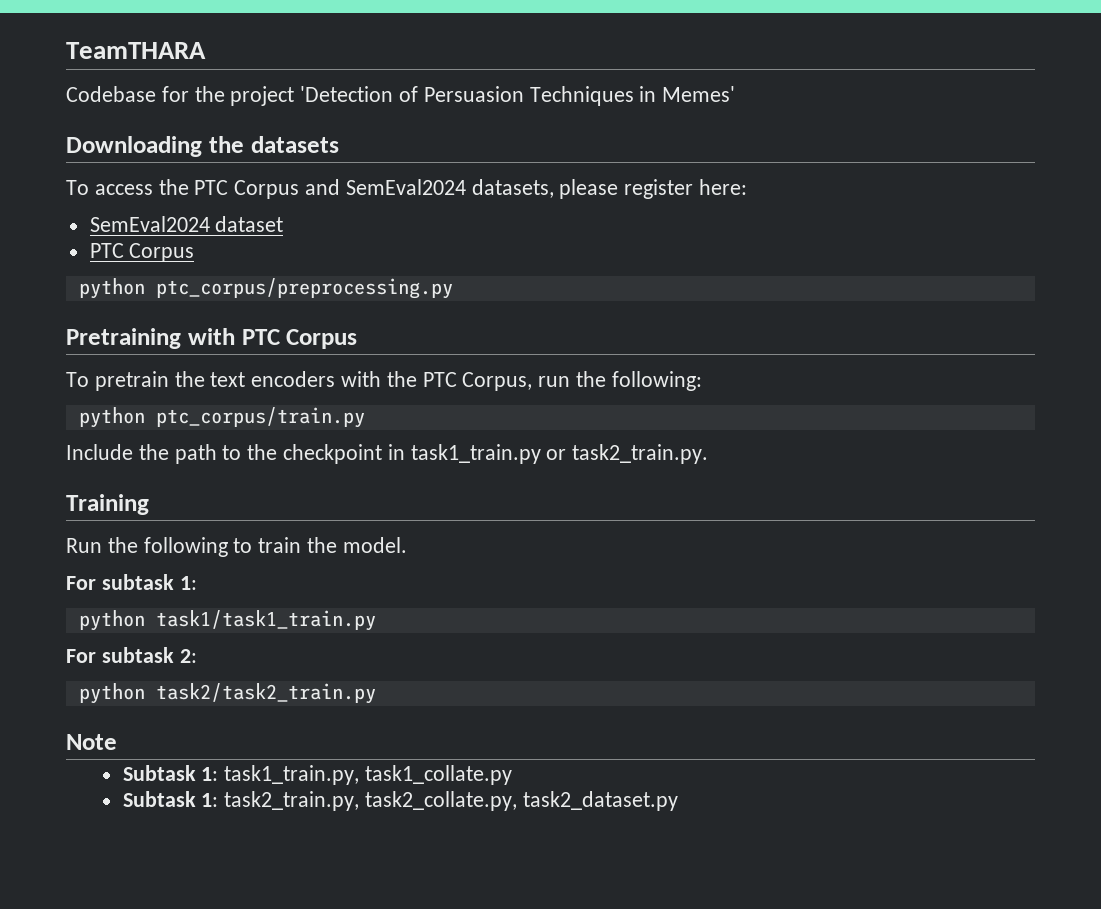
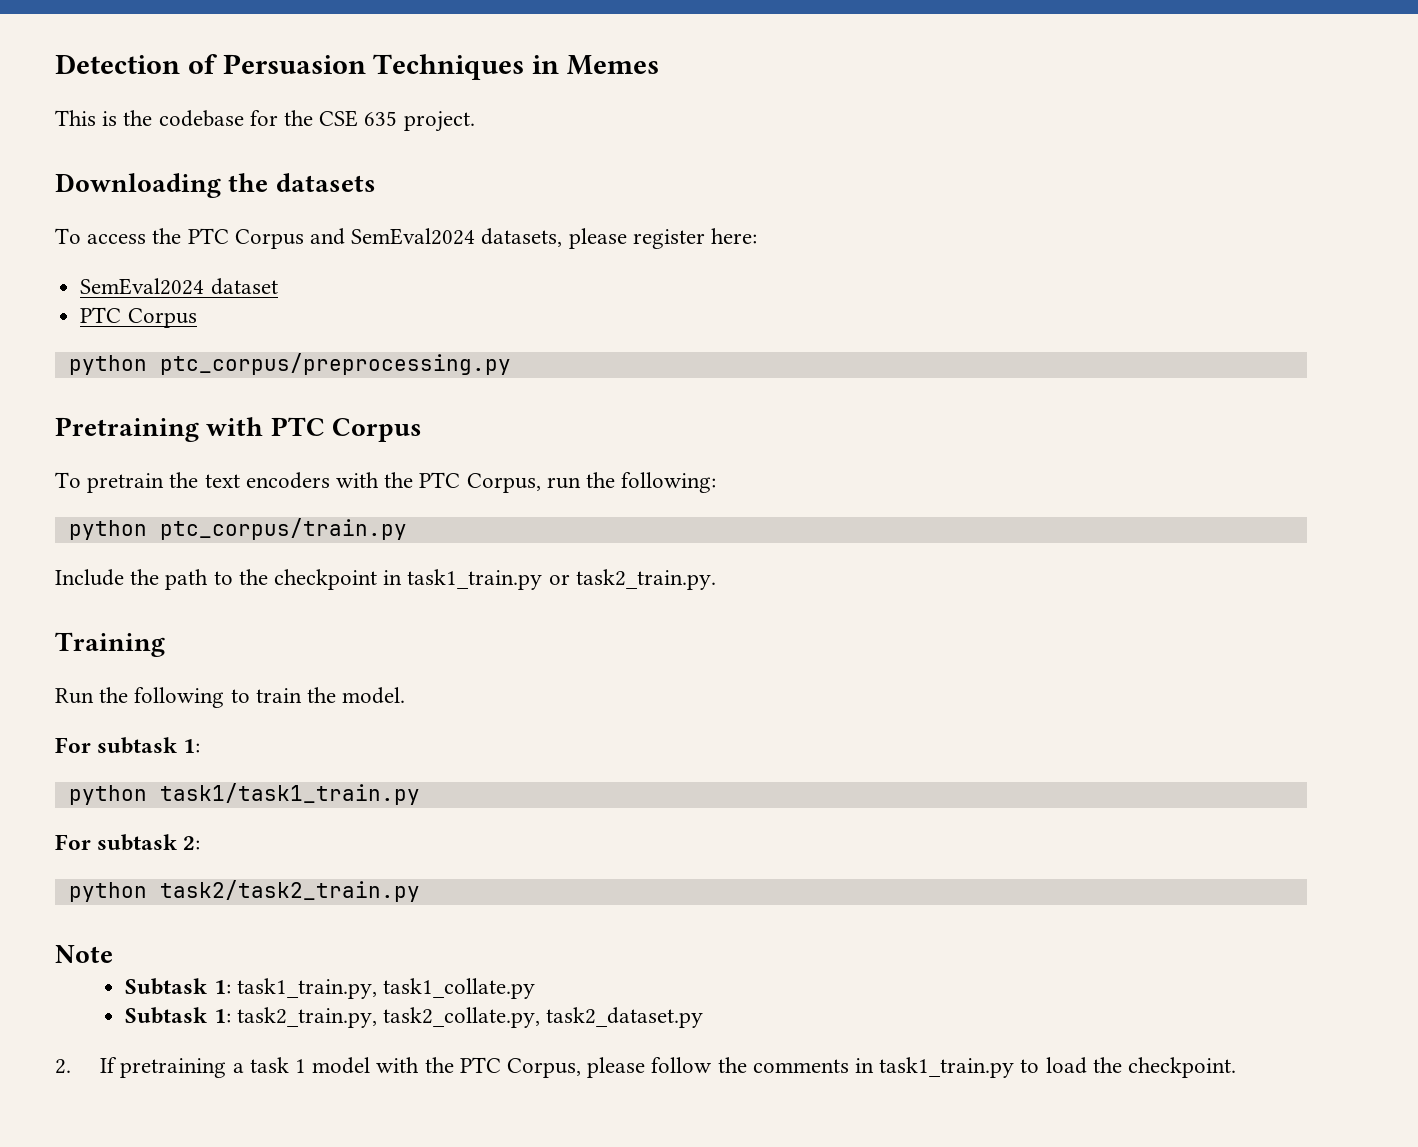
- TeamTHARA
- Codebase for the project 'Detection of Persuasion Techniques in Memes'
+ Detection of Persuasion Techniques in Memes
+ This is the codebase for the CSE 635 project.
+ 2. If pretraining a task 1 model with the PTC Corpus, please follow the comments in task1_train.py to load the checkpoint.

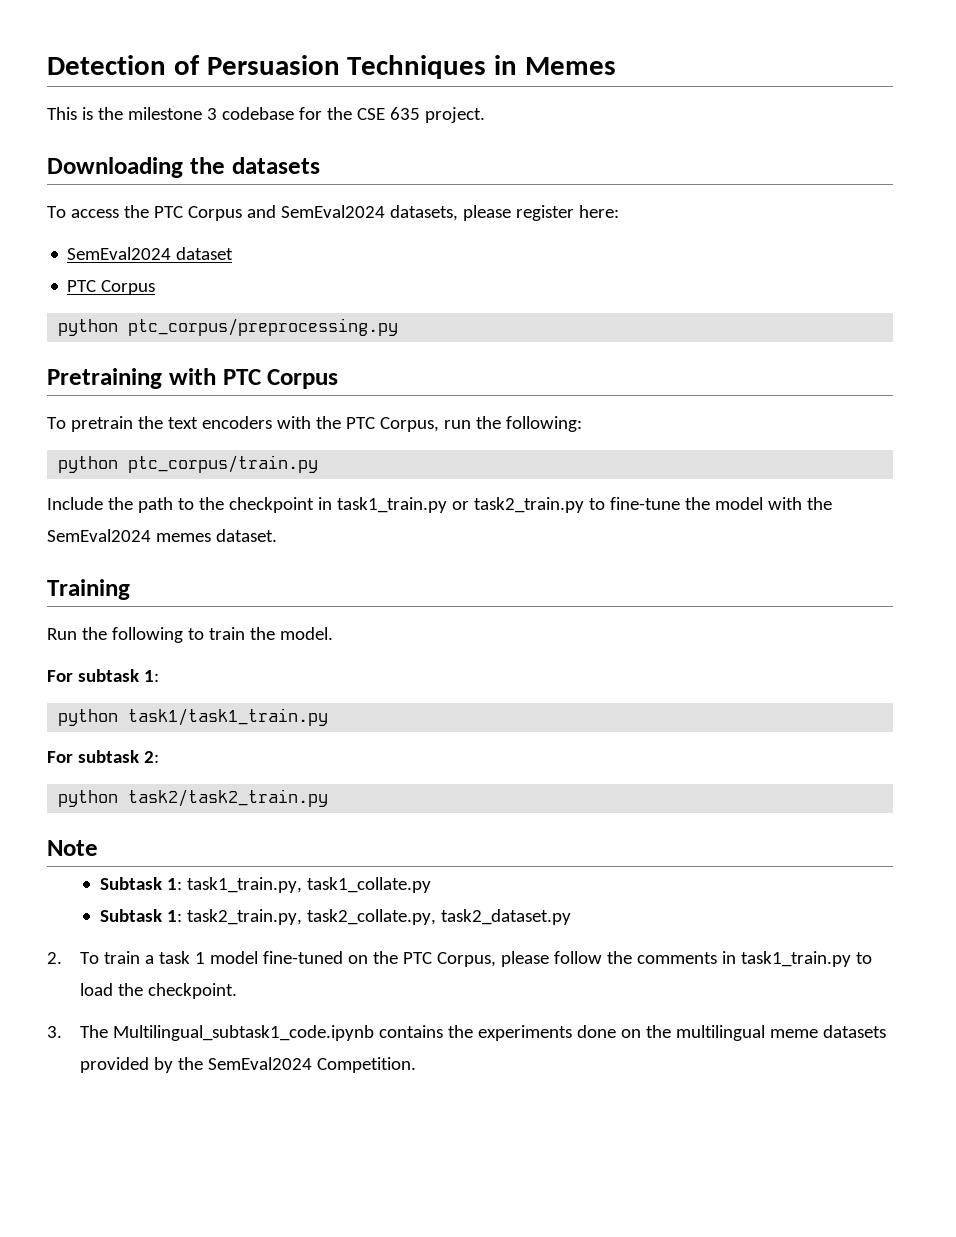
- This is the codebase for the CSE 635 project.
+ This is the milestone 3 codebase for the CSE 635 project.
- Include the path to the checkpoint in task1_train.py or task2_train.py.
+ Include the path to the checkpoint in task1_train.py or task2_train.py to fine-tune the model with the SemEval2024 memes dataset.
- 2. If pretraining a task 1 model with the PTC Corpus, please follow the comments in task1_train.py to load the checkpoint.
+ 2. To train a task 1 model fine-tuned on the PTC Corpus, please follow the comments in task1_train.py to load the checkpoint.
+ 3. The Multilingual_subtask1_code.ipynb contains the experiments done on the multilingual meme datasets provided by the SemEval2024 Competition.

